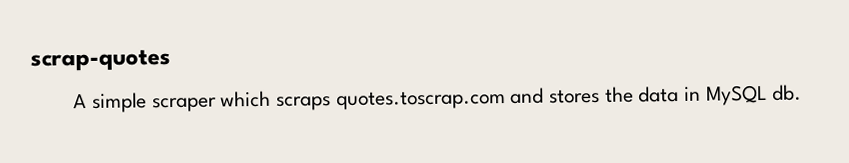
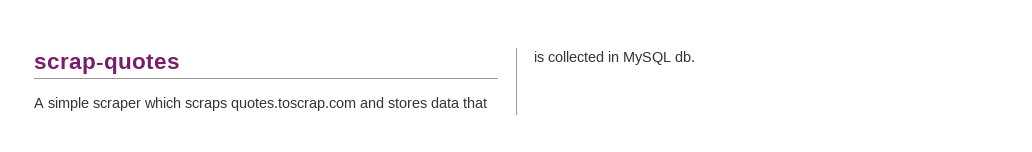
- A simple scraper which scraps quotes.toscrap.com and stores the data in MySQL db.
+ A simple scraper which scraps quotes.toscrap.com and stores data that is collected in MySQL db.

